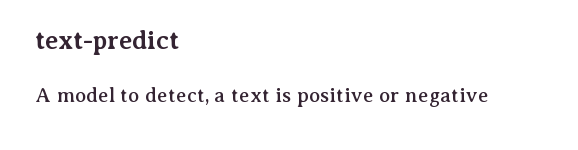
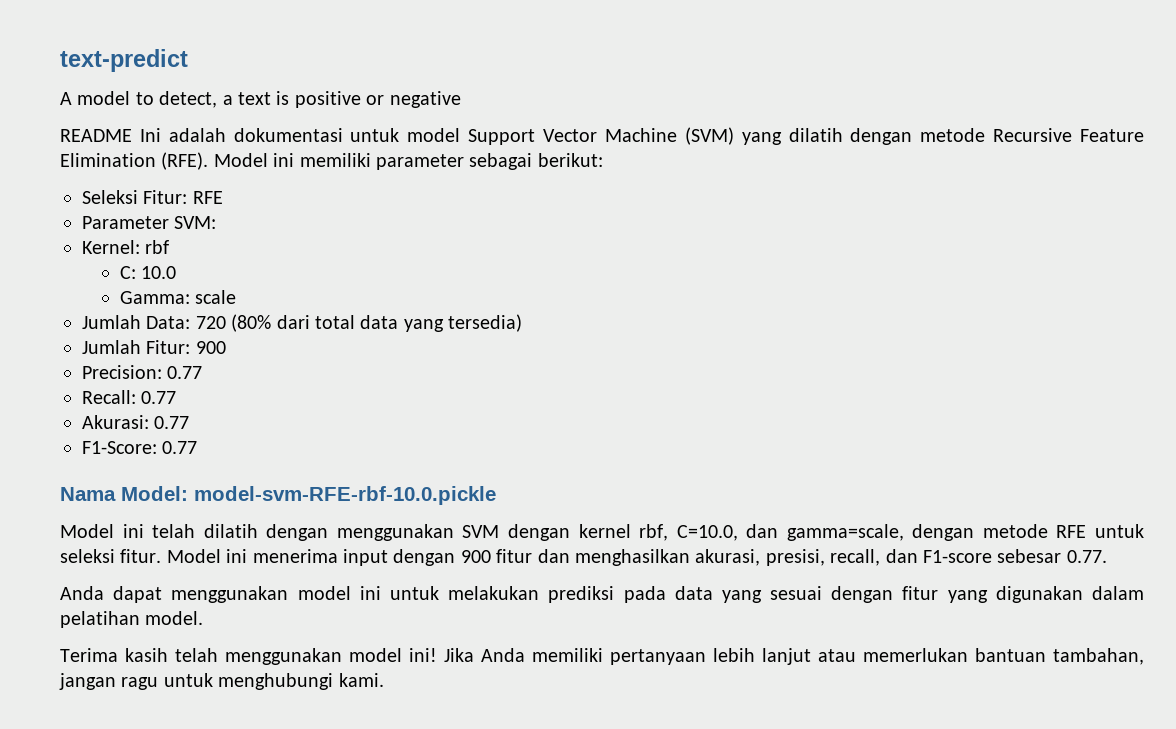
+ README Ini adalah dokumentasi untuk model Support Vector Machine (SVM) yang dilatih dengan metode Recursive Feature Elimination (RFE). Model ini memiliki parameter sebagai berikut:
+ Seleksi Fitur: RFE
+ Parameter SVM:
+ Kernel: rbf
+ C: 10.0
+ Gamma: scale
+ Jumlah Data: 720 (80% dari total data yang tersedia)
+ Jumlah Fitur: 900
+ Precision: 0.77
+ Recall: 0.77
+ Akurasi: 0.77
+ F1-Score: 0.77
+ Nama Model: model-svm-RFE-rbf-10.0.pickle
+ Model ini telah dilatih dengan menggunakan SVM dengan kernel rbf, C=10.0, dan gamma=scale, dengan metode RFE untuk seleksi fitur. Model ini menerima input dengan 900 fitur dan menghasilkan akurasi, presisi, recall, dan F1-score sebesar 0.77.
+ Anda dapat menggunakan model ini untuk melakukan prediksi pada data yang sesuai dengan fitur yang digunakan dalam pelatihan model.
+ Terima kasih telah menggunakan model ini! Jika Anda memiliki pertanyaan lebih lanjut atau memerlukan bantuan tambahan, jangan ragu untuk menghubungi kami.

